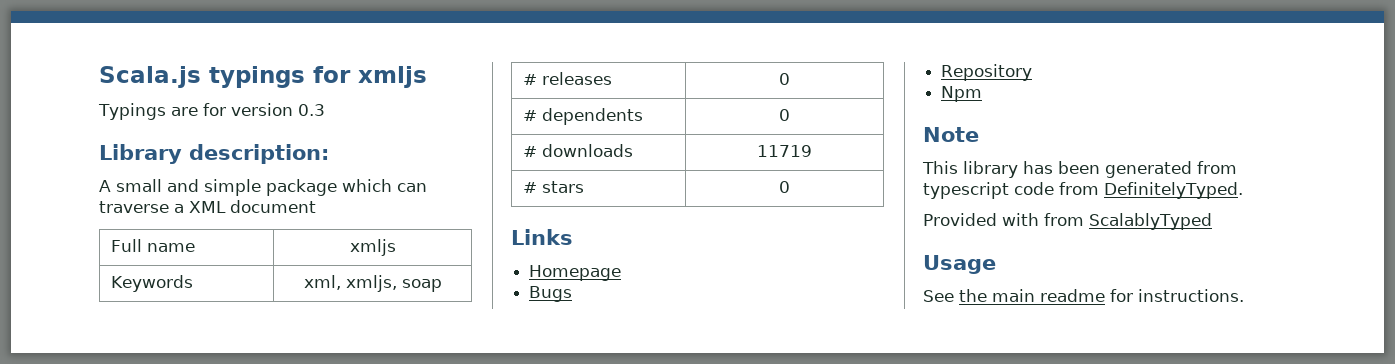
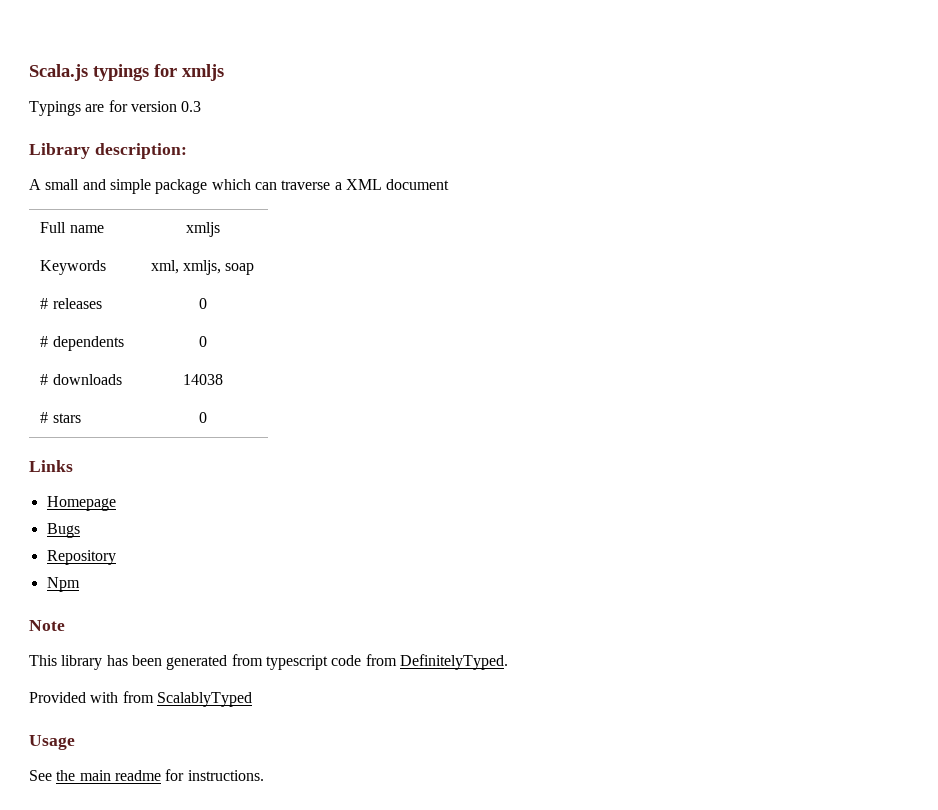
- # downloads | 11719
+ # downloads | 14038

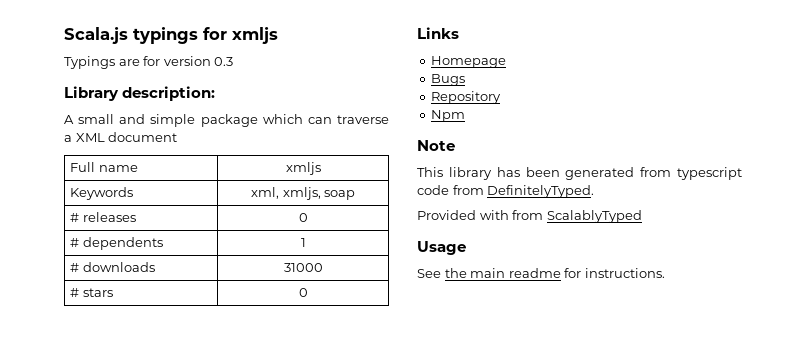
- # dependents | 0
+ # dependents | 1
- # downloads | 14038
+ # downloads | 31000

